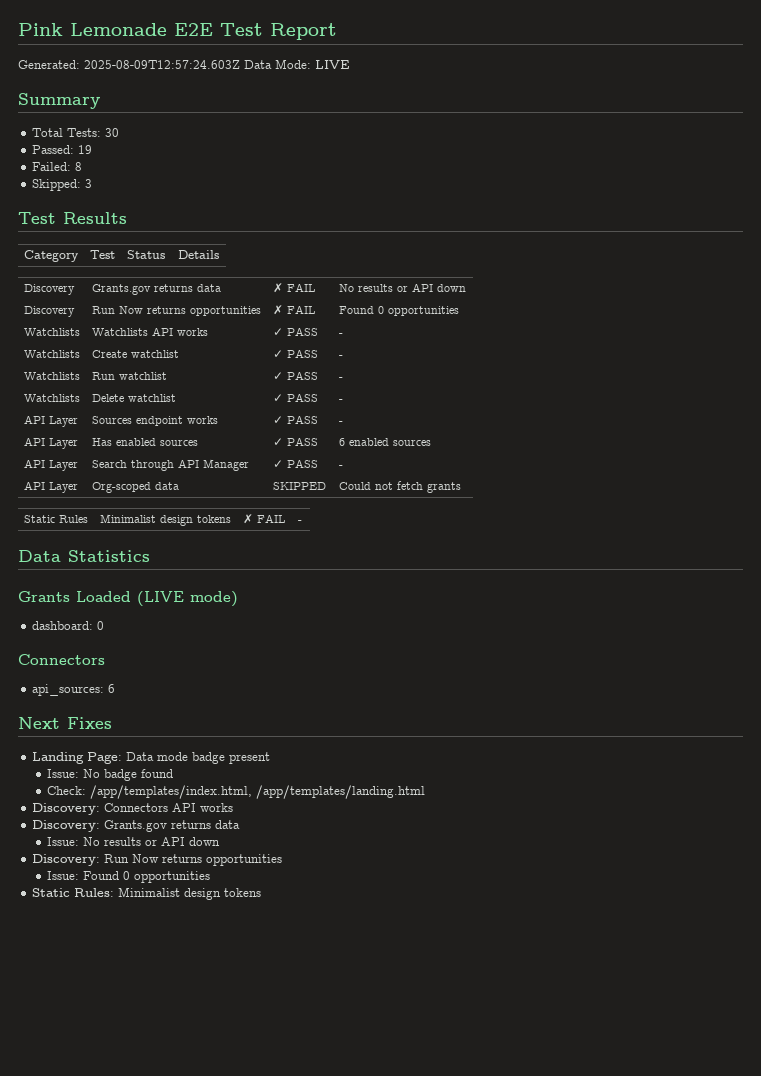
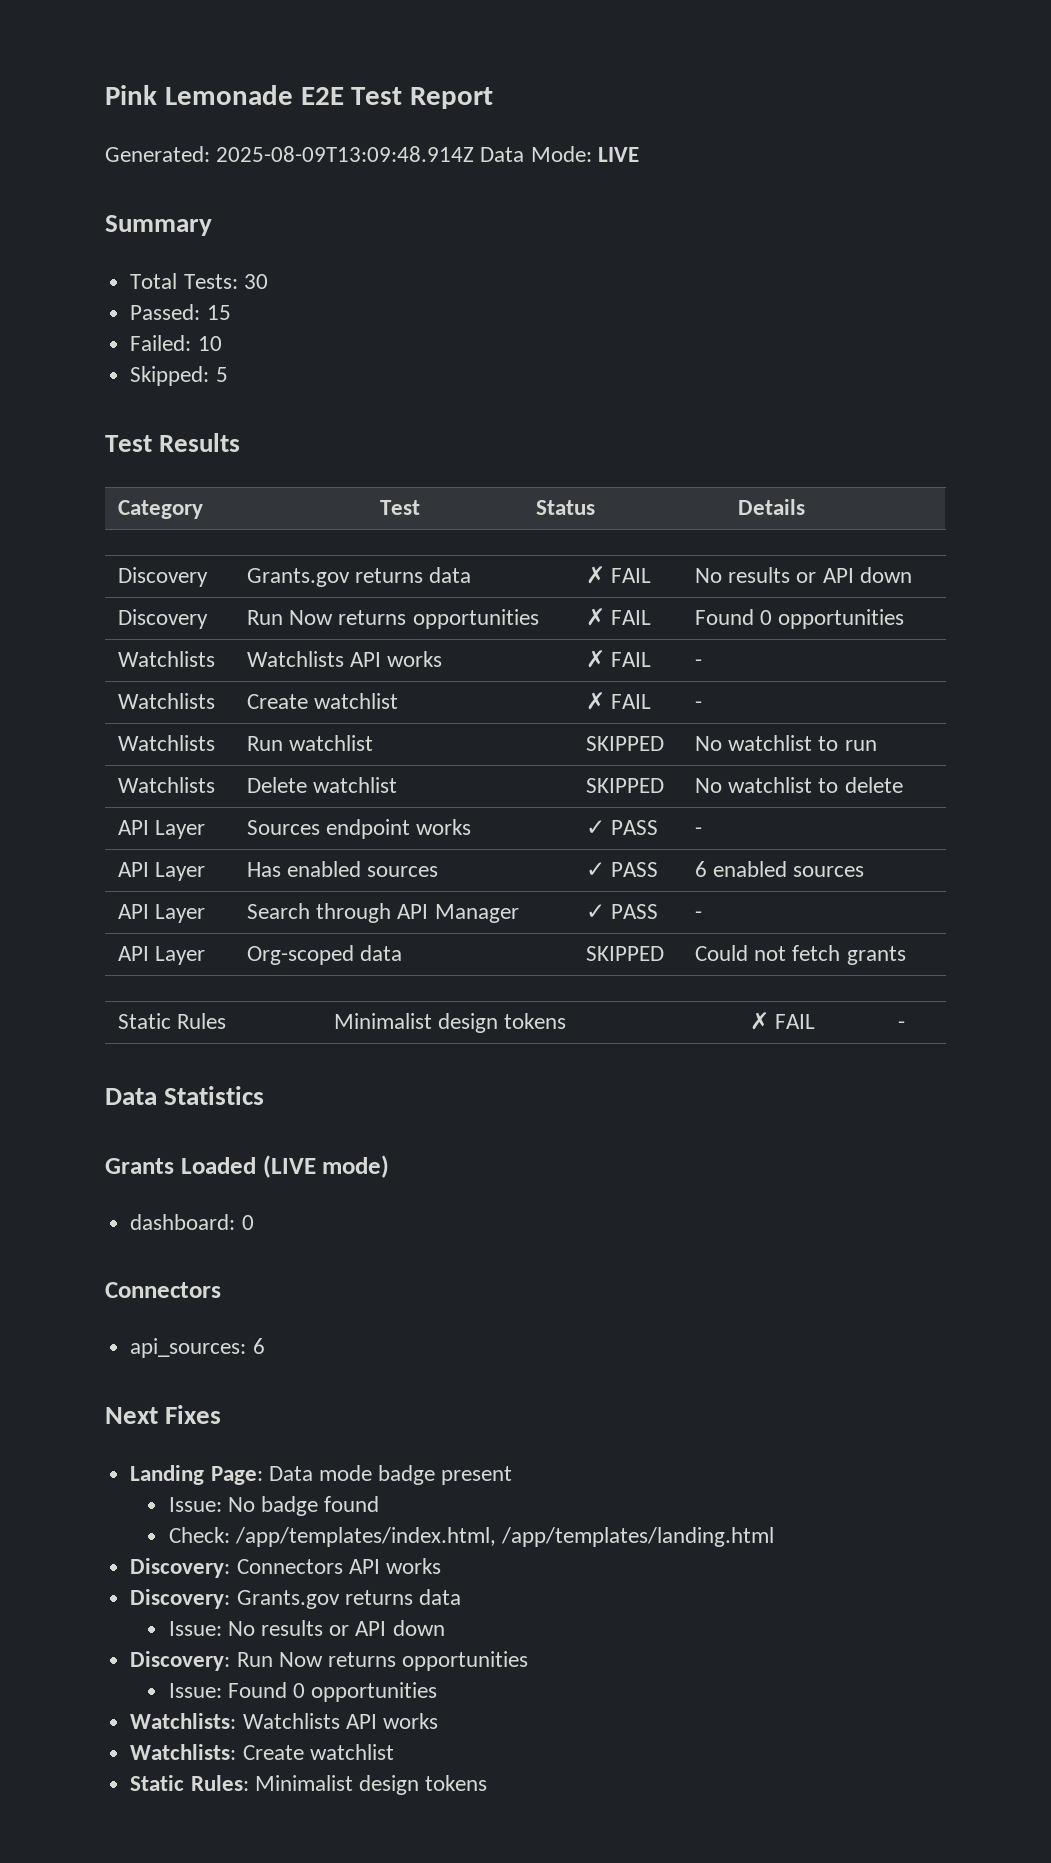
- Generated: 2025-08-09T12:57:24.603Z Data Mode: LIVE
+ Generated: 2025-08-09T13:09:48.914Z Data Mode: LIVE
- Passed: 19
+ Passed: 15
- Failed: 8
+ Failed: 10
- Skipped: 3
+ Skipped: 5
- Watchlists | Watchlists API works | ✓ PASS | -
+ Watchlists | Watchlists API works | ✗ FAIL | -
- Watchlists | Create watchlist | ✓ PASS | -
+ Watchlists | Create watchlist | ✗ FAIL | -
- Watchlists | Run watchlist | ✓ PASS | -
- Watchlists | Delete watchlist | ✓ PASS | -
+ Watchlists | Run watchlist | SKIPPED | No watchlist to run
+ Watchlists | Delete watchlist | SKIPPED | No watchlist to delete
+ Watchlists: Watchlists API works
+ Watchlists: Create watchlist

